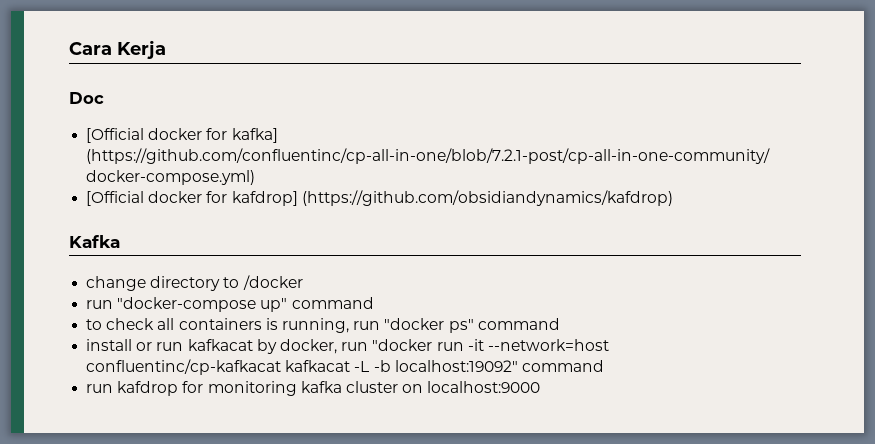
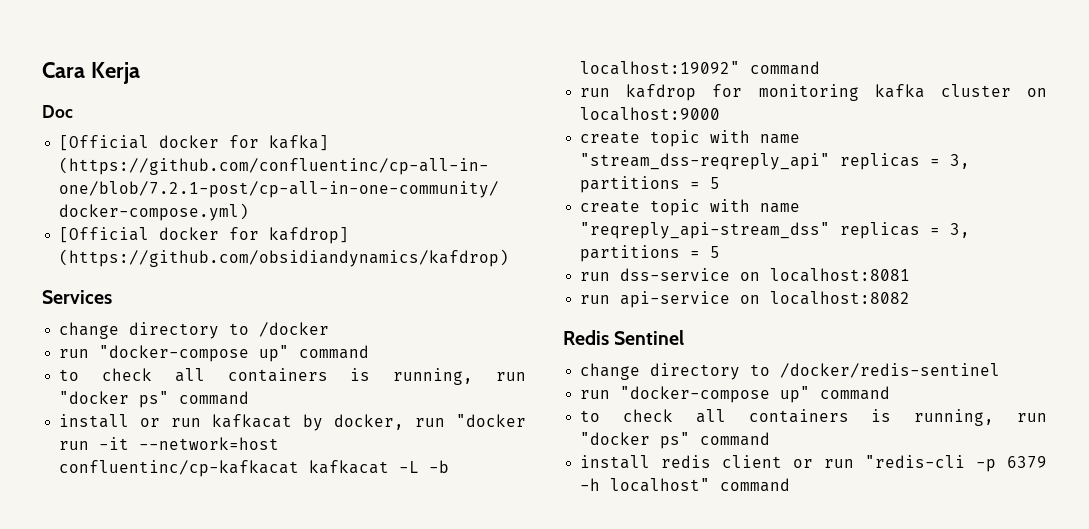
- Kafka
+ Services
+ create topic with name "stream_dss-reqreply_api" replicas = 3, partitions = 5
+ create topic with name "reqreply_api-stream_dss" replicas = 3, partitions = 5
+ run dss-service on localhost:8081
+ run api-service on localhost:8082
+ Redis Sentinel
+ change directory to /docker/redis-sentinel
+ run "docker-compose up" command
+ to check all containers is running, run "docker ps" command
+ install redis client or run "redis-cli -p 6379 -h localhost" command

